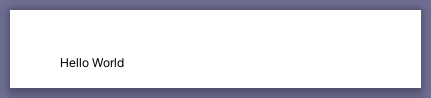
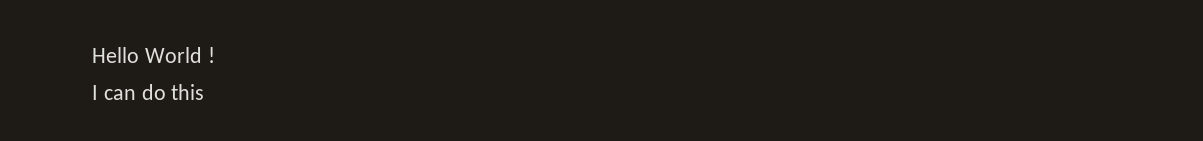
- Hello World
+ Hello World !
+ I can do this

